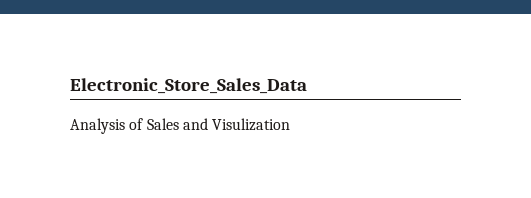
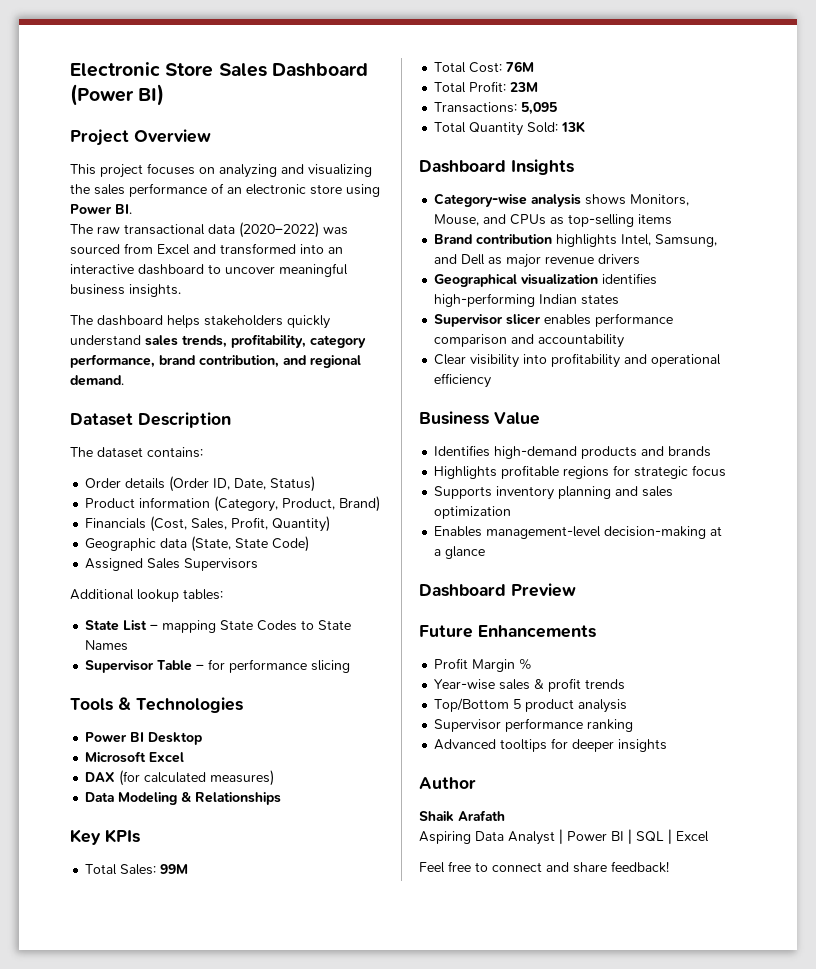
- Electronic_Store_Sales_Data
- Analysis of Sales and Visulization
+ Electronic Store Sales Dashboard (Power BI)
+ Project Overview
+ This project focuses on analyzing and visualizing the sales performance of an electronic store using Power BI.
+ The raw transactional data (2020–2022) was sourced from Excel and transformed into an interactive dashboard to uncover meaningful business insights.
+ The dashboard helps stakeholders quickly understand sales trends, profitability, category performance, brand contribution, and regional demand.
+ Dataset Description
+ The dataset contains:
+ Order details (Order ID, Date, Status)
+ Product information (Category, Product, Brand)
+ Financials (Cost, Sales, Profit, Quantity)
+ Geographic data (State, State Code)
+ Assigned Sales Supervisors
+ Additional lookup tables:
+ State List – mapping State Codes to State Names
+ Supervisor Table – for performance slicing
+ Tools & Technologies
+ Power BI Desktop
+ Microsoft Excel
+ DAX (for calculated measures)
+ Data Modeling & Relationships
+ Key KPIs
+ Total Sales: 99M
+ Total Cost: 76M
+ Total Profit: 23M
+ Transactions: 5,095
+ Total Quantity Sold: 13K
+ Dashboard Insights
+ Category-wise analysis shows Monitors, Mouse, and CPUs as top-selling items
+ Brand contribution highlights Intel, Samsung, and Dell as major revenue drivers
+ Geographical visualization identifies high-performing Indian states
+ Supervisor slicer enables performance comparison and accountability
+ Clear visibility into profitability and operational efficiency
+ Business Value
+ Identifies high-demand products and brands
+ Highlights profitable regions for strategic focus
+ Supports inventory planning and sales optimization
+ Enables management-level decision-making at a glance
+ Dashboard Preview
+ Future Enhancements
+ Profit Margin %
+ Year-wise sales & profit trends
+ Top/Bottom 5 product analysis
+ Supervisor performance ranking
+ Advanced tooltips for deeper insights
+ Author
+ Shaik Arafath
+ Aspiring Data Analyst | Power BI | SQL | Excel
+ Feel free to connect and share feedback!

